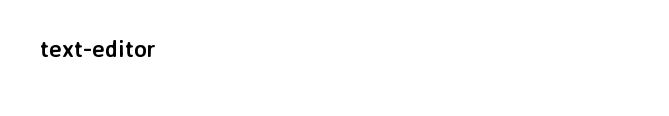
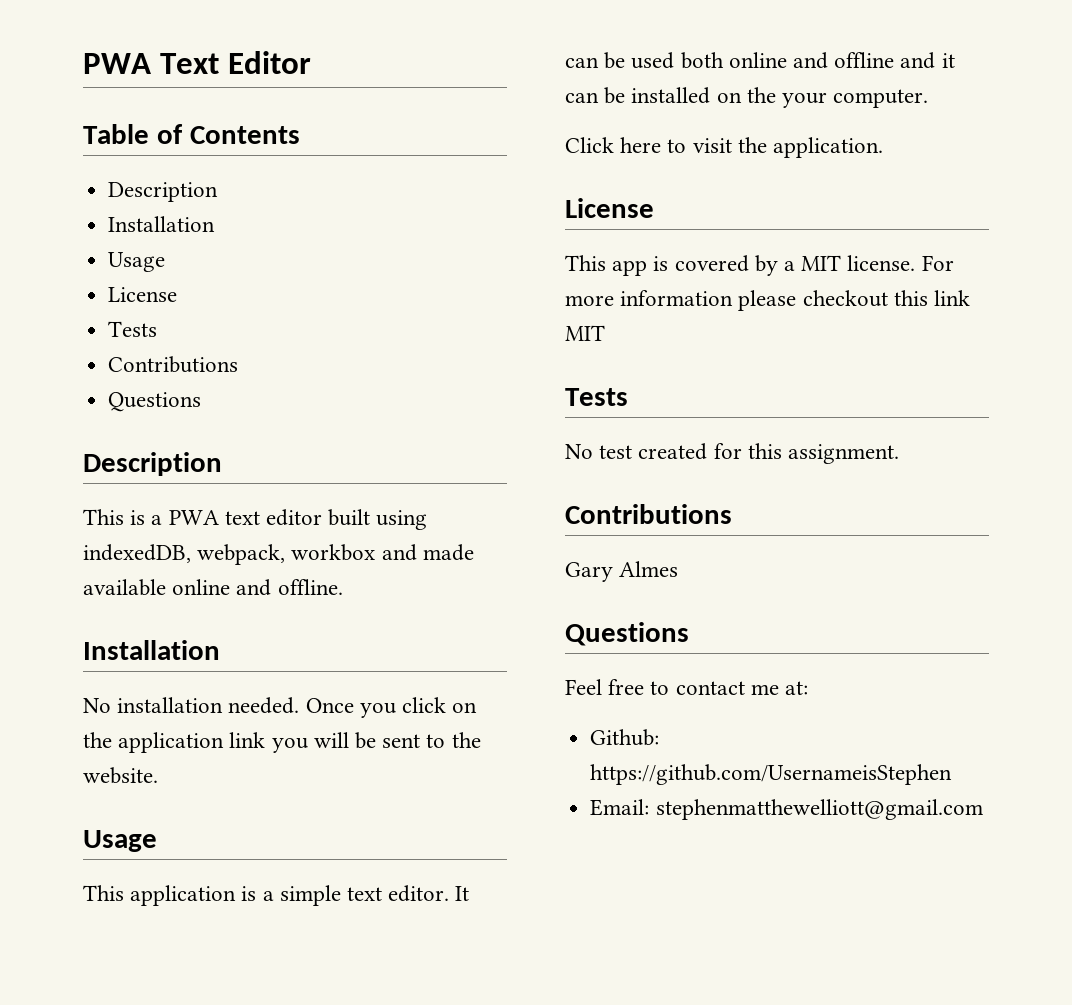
- text-editor
+ PWA Text Editor
+ Table of Contents
+ Description
+ Installation
+ Usage
+ License
+ Tests
+ Contributions
+ Questions
+ Description
+ This is a PWA text editor built using indexedDB, webpack, workbox and made available online and offline.
+ Installation
+ No installation needed. Once you click on the application link you will be sent to the website.
+ Usage
+ This application is a simple text editor. It can be used both online and offline and it can be installed on the your computer.
+ Click here to visit the application.
+ License
+ This app is covered by a MIT license. For more information please checkout this link MIT
+ Tests
+ No test created for this assignment.
+ Contributions
+ Gary Almes
+ Questions
+ Feel free to contact me at:
+ Github: https://github.com/UsernameisStephen
+ Email: stephenmatthewelliott@gmail.com

